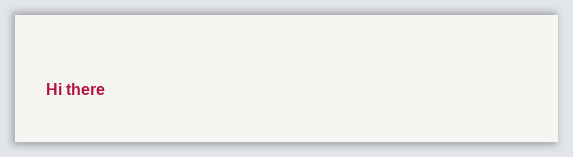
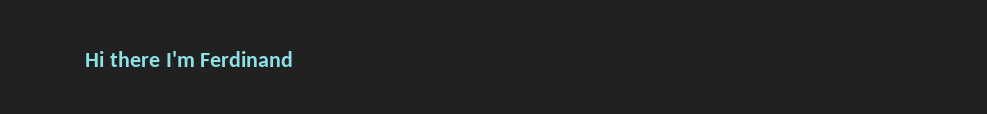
- Hi there
+ Hi there I'm Ferdinand

